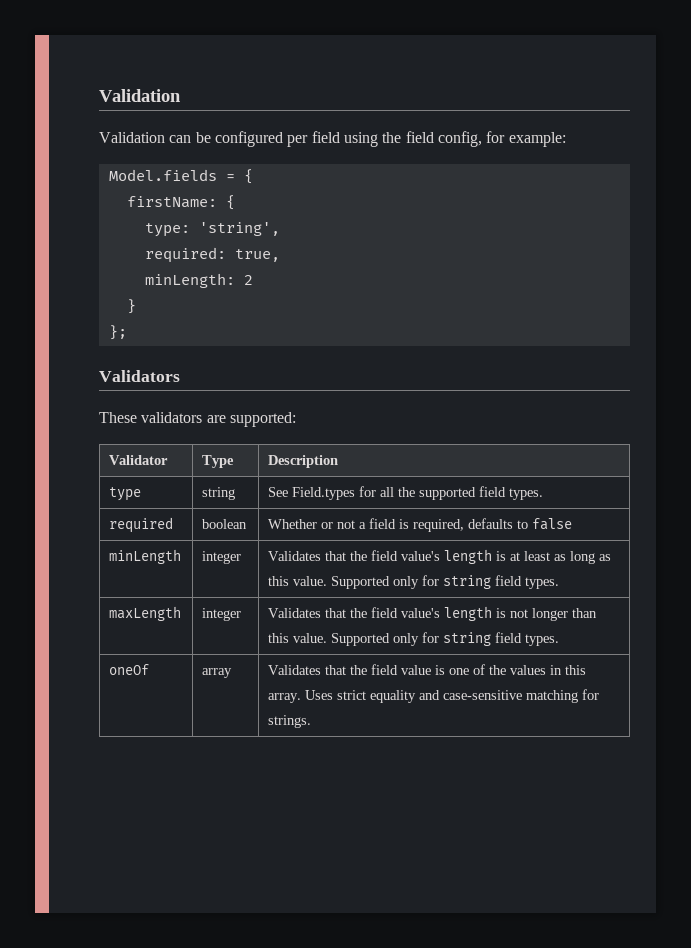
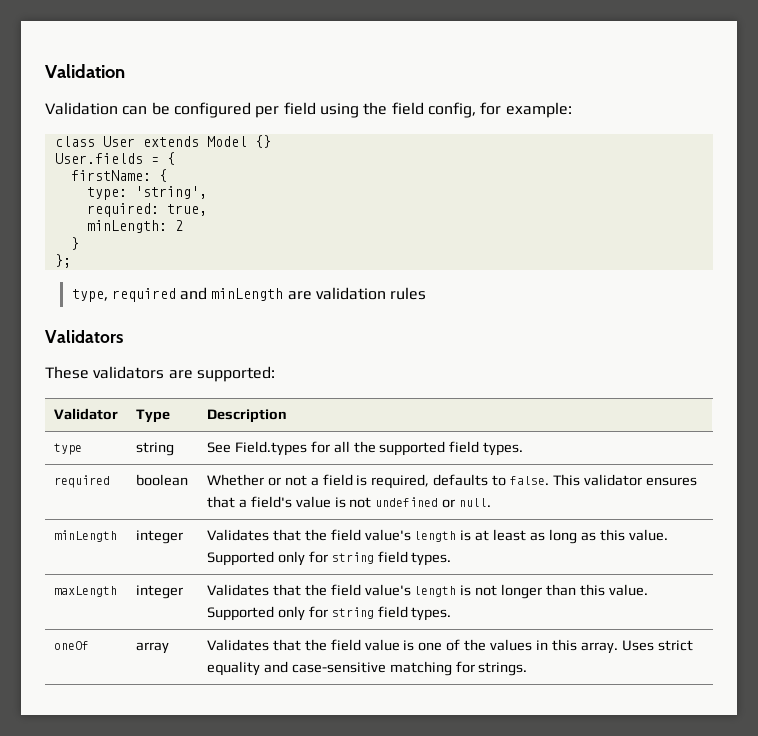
- Model.fields = {
+ class User extends Model {}
+ User.fields = {
+ type, required and minLength are validation rules
- required | boolean | Whether or not a field is required, defaults to false
+ required | boolean | Whether or not a field is required, defaults to false. This validator ensures that a field's value is not undefined or null.

